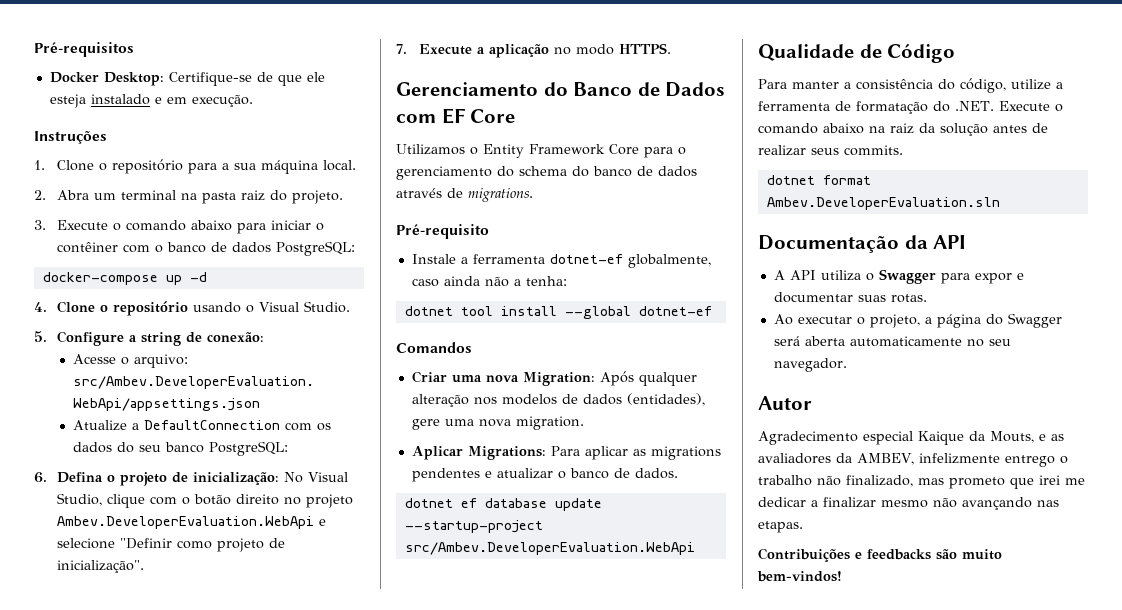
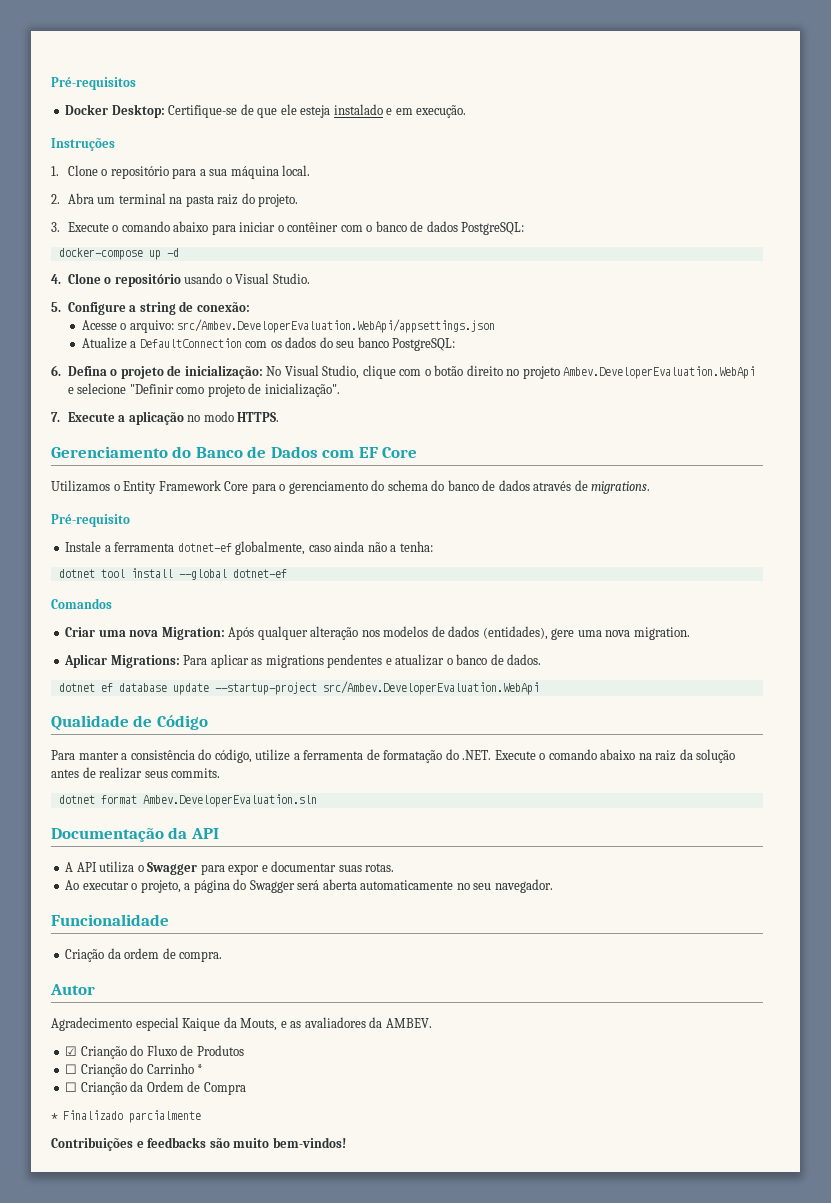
+ Funcionalidade
+ Criação da ordem de compra.
- Agradecimento especial Kaique da Mouts, e as avaliadores da AMBEV, infelizmente entrego o trabalho não finalizado, mas prometo que irei me dedicar a finalizar mesmo não avançando nas etapas.
+ Agradecimento especial Kaique da Mouts, e as avaliadores da AMBEV.
+ ☑ Crianção do Fluxo de Produtos
+ ☐ Crianção do Carrinho *
+ ☐ Crianção da Ordem de Compra
+ * Finalizado parcialmente

